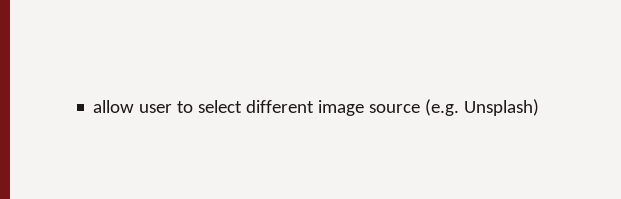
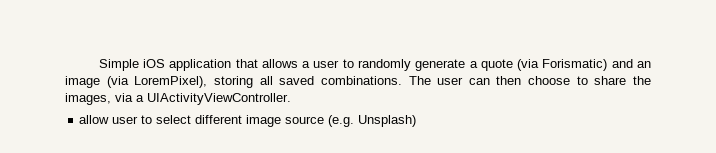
+ Simple iOS application that allows a user to randomly generate a quote (via Forismatic) and an image (via LoremPixel), storing all saved combinations. The user can then choose to share the images, via a UIActivityViewController.

